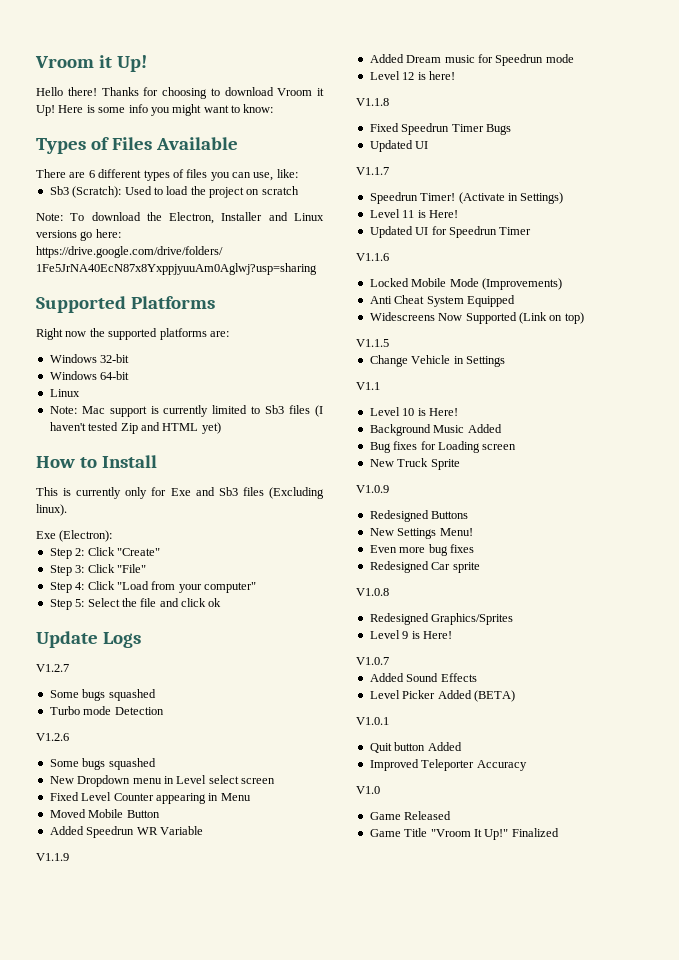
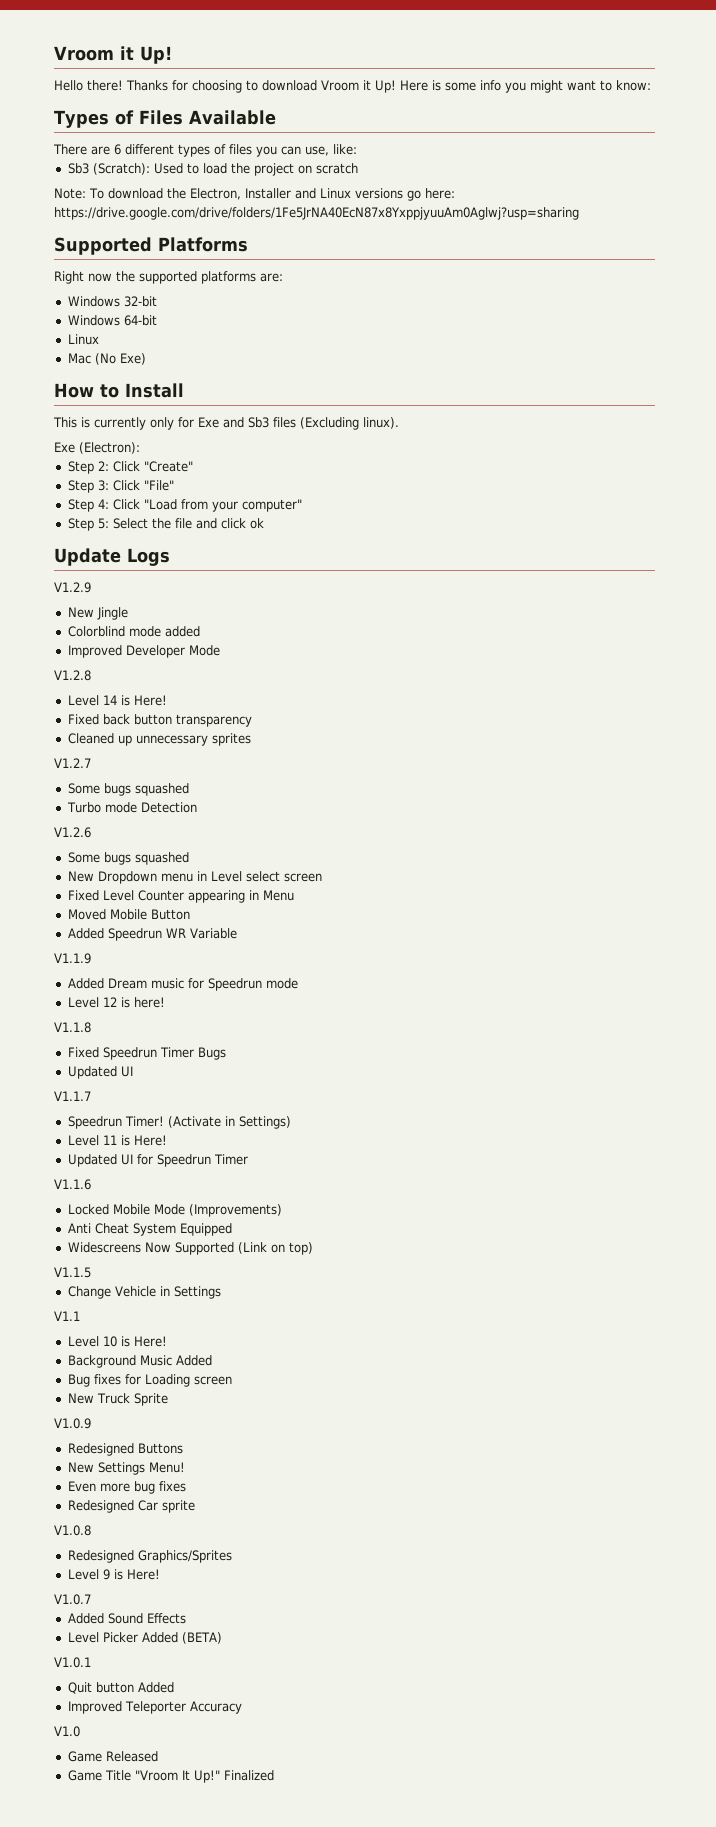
- Note: Mac support is currently limited to Sb3 files (I haven't tested Zip and HTML yet)
+ Mac (No Exe)
+ V1.2.9
+ New Jingle
+ Colorblind mode added
+ Improved Developer Mode
+ V1.2.8
+ Level 14 is Here!
+ Fixed back button transparency
+ Cleaned up unnecessary sprites

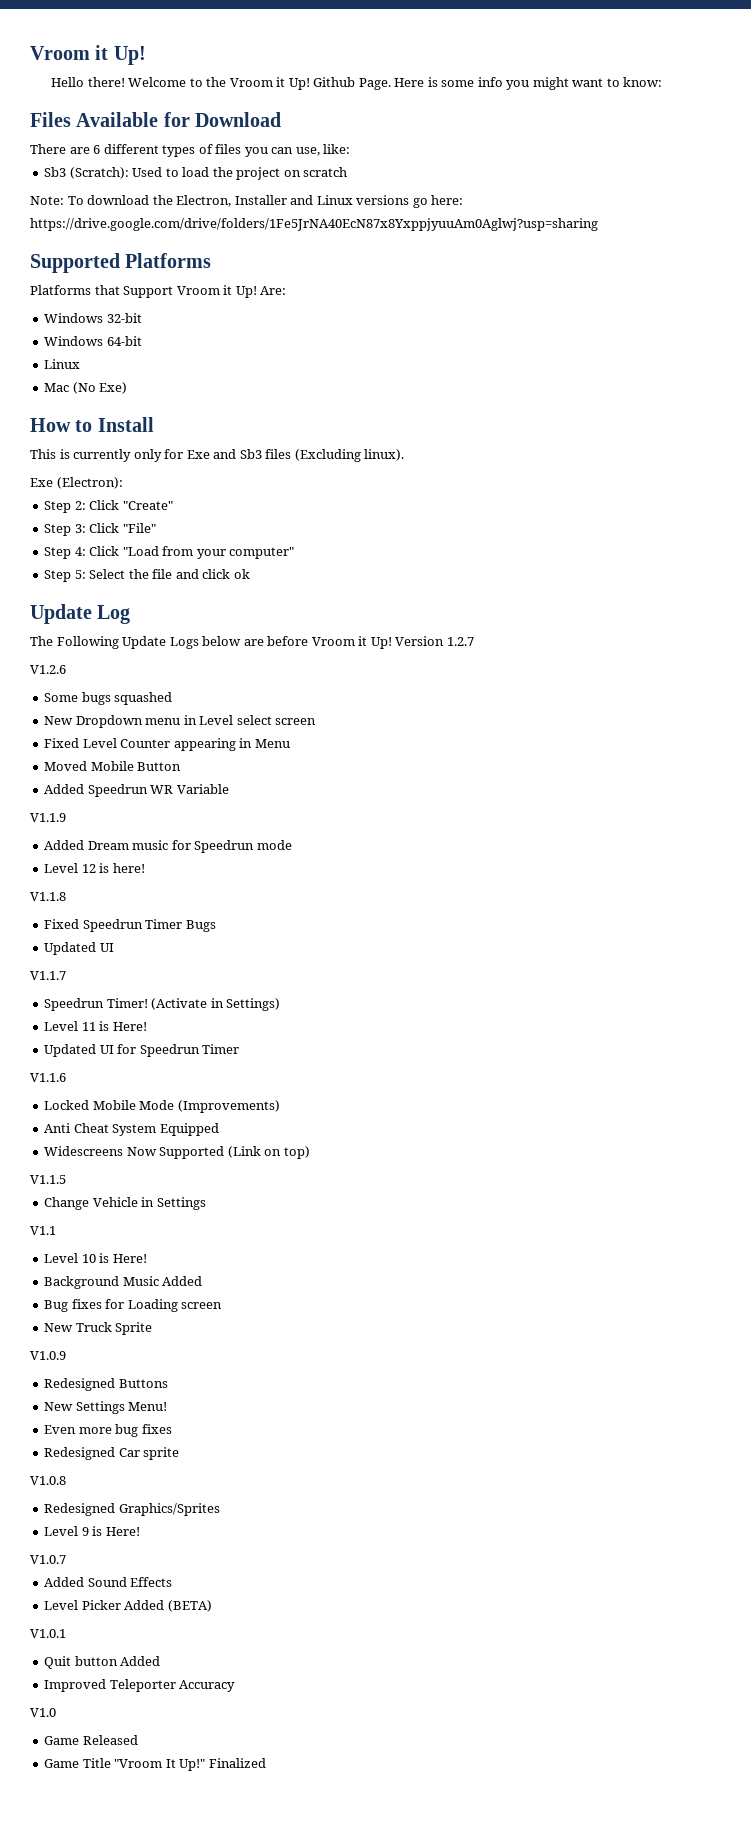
- Thanks for choosing to download Vroom it Up!
+ Welcome to the Vroom it Up! Github Page.
- Types of Files Available
+ Files Available for Download
- Right now the supported platforms are:
+ Platforms that Support Vroom it Up! Are:
- Update Logs
- V1.2.9
- New Jingle
- Colorblind mode added
- Improved Developer Mode
- V1.2.8
- Level 14 is Here!
- Fixed back button transparency
- Cleaned up unnecessary sprites
- V1.2.7
- Some bugs squashed
- Turbo mode Detection
+ Update Log
+ The Following Update Logs below are before Vroom it Up! Version 1.2.7

